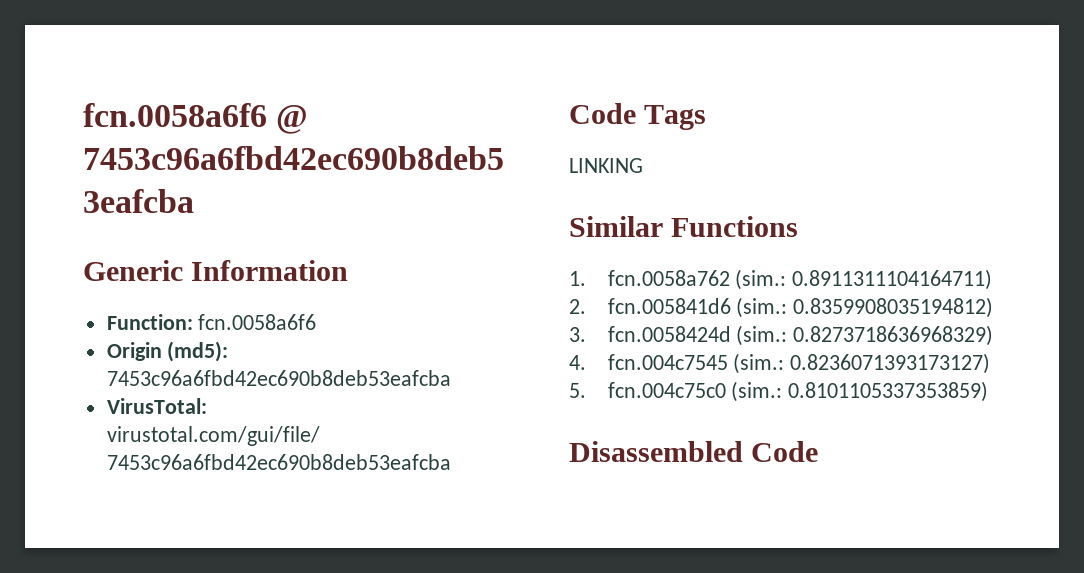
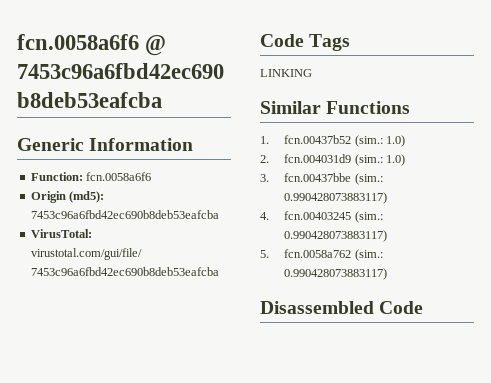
- 1. fcn.0058a762 (sim.: 0.8911311104164711)
- 2. fcn.005841d6 (sim.: 0.8359908035194812)
- 3. fcn.0058424d (sim.: 0.8273718636968329)
- 4. fcn.004c7545 (sim.: 0.8236071393173127)
- 5. fcn.004c75c0 (sim.: 0.8101105337353859)
+ 1. fcn.00437b52 (sim.: 1.0)
+ 2. fcn.004031d9 (sim.: 1.0)
+ 3. fcn.00437bbe (sim.: 0.990428073883117)
+ 4. fcn.00403245 (sim.: 0.990428073883117)
+ 5. fcn.0058a762 (sim.: 0.990428073883117)

